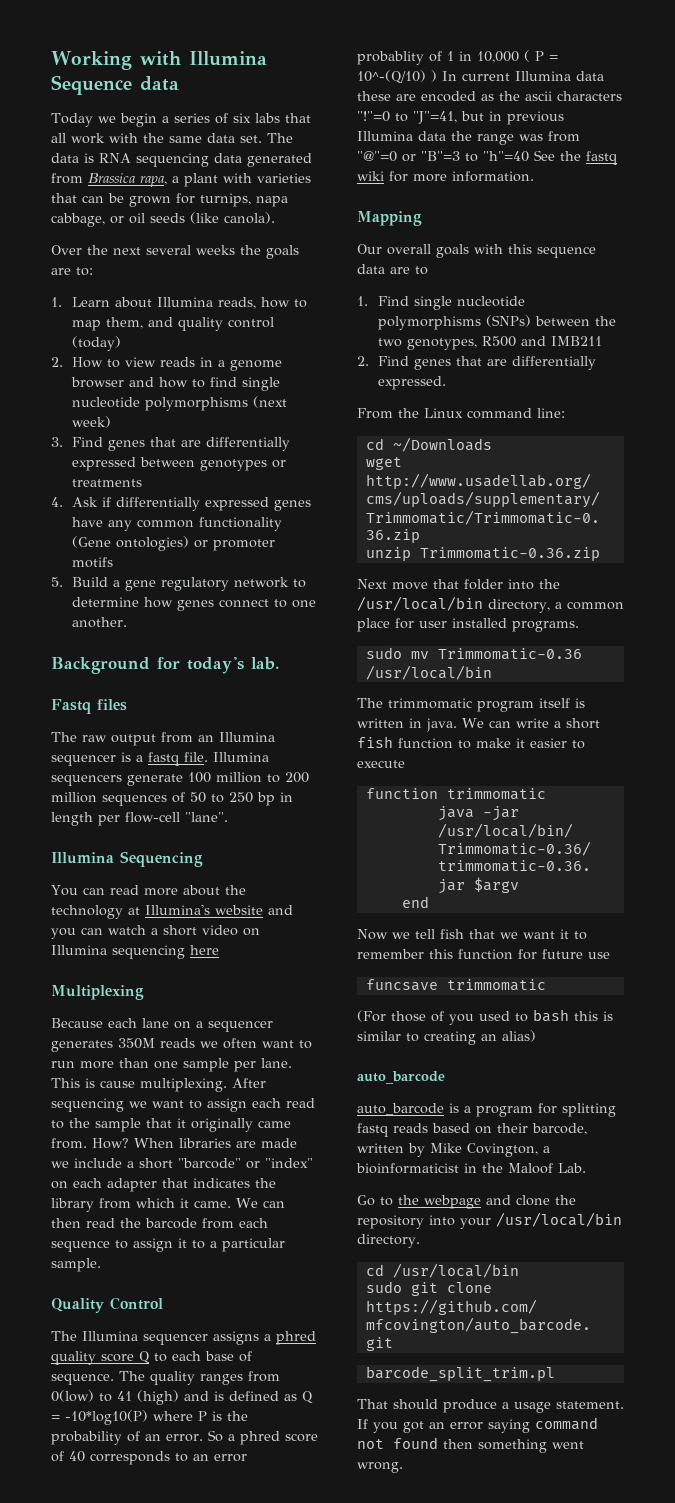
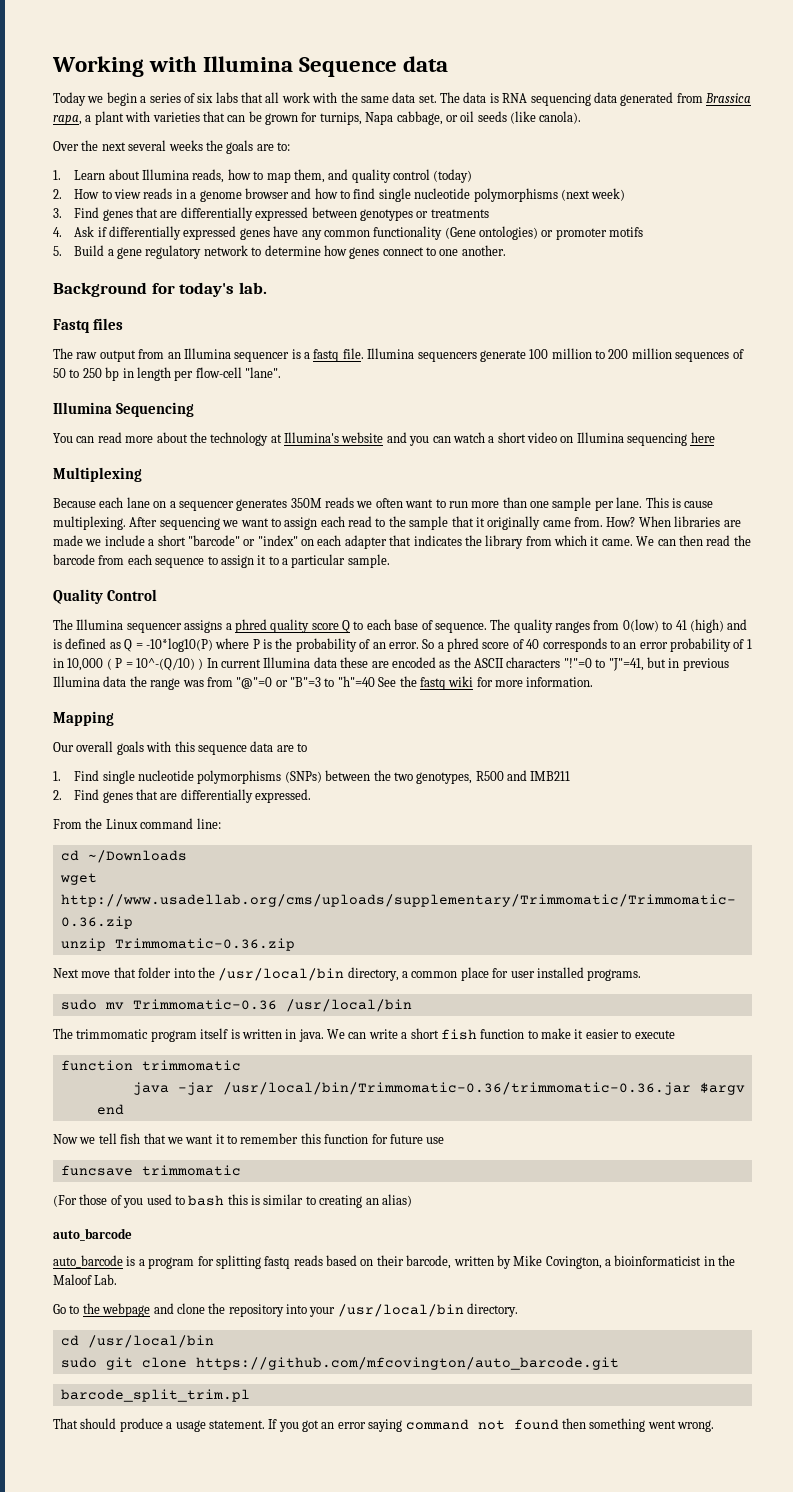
- The data is RNA sequencing data generated from Brassica rapa, a plant with varieties that can be grown for turnips, napa cabbage, or oil seeds (like canola).
+ The data is RNA sequencing data generated from Brassica rapa, a plant with varieties that can be grown for turnips, Napa cabbage, or oil seeds (like canola).
- So a phred score of 40 corresponds to an error probablity of 1 in 10,000 ( P = 10^-(Q/10) ) In current Illumina data these are encoded as the ascii characters "!"=0 to "J"=41, but in previous Illumina data the range was from "@"=0 or "B"=3 to "h"=40 See the fastq wiki for more information.
+ So a phred score of 40 corresponds to an error probability of 1 in 10,000 ( P = 10^-(Q/10) ) In current Illumina data these are encoded as the ASCII characters "!"=0 to "J"=41, but in previous Illumina data the range was from "@"=0 or "B"=3 to "h"=40 See the fastq wiki for more information.

